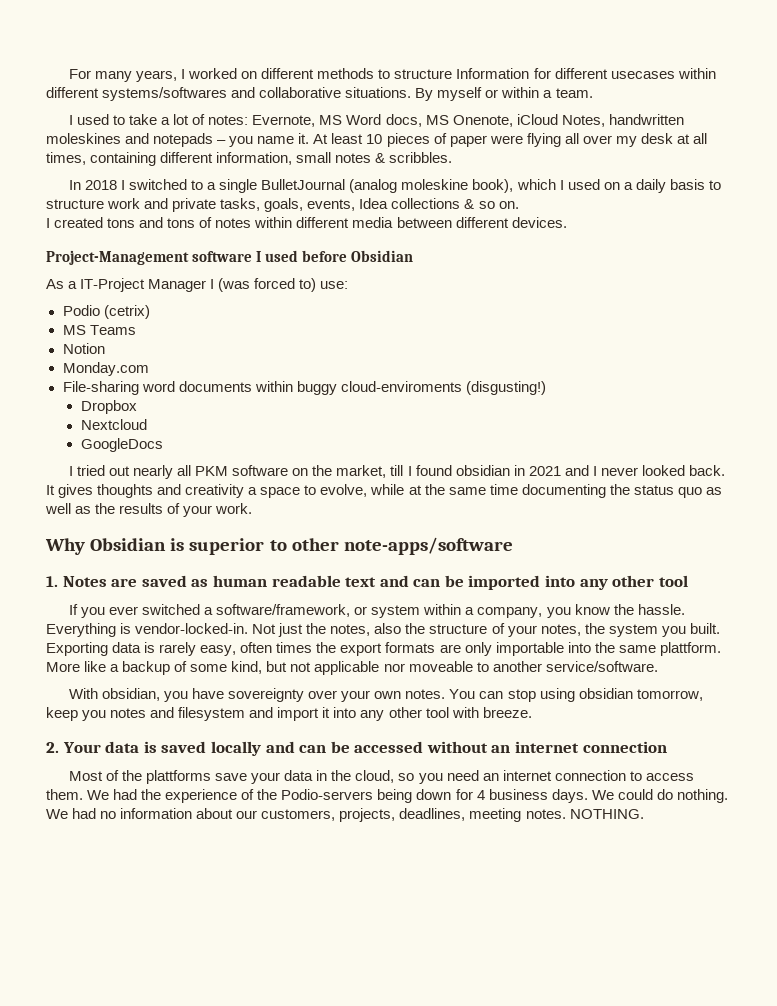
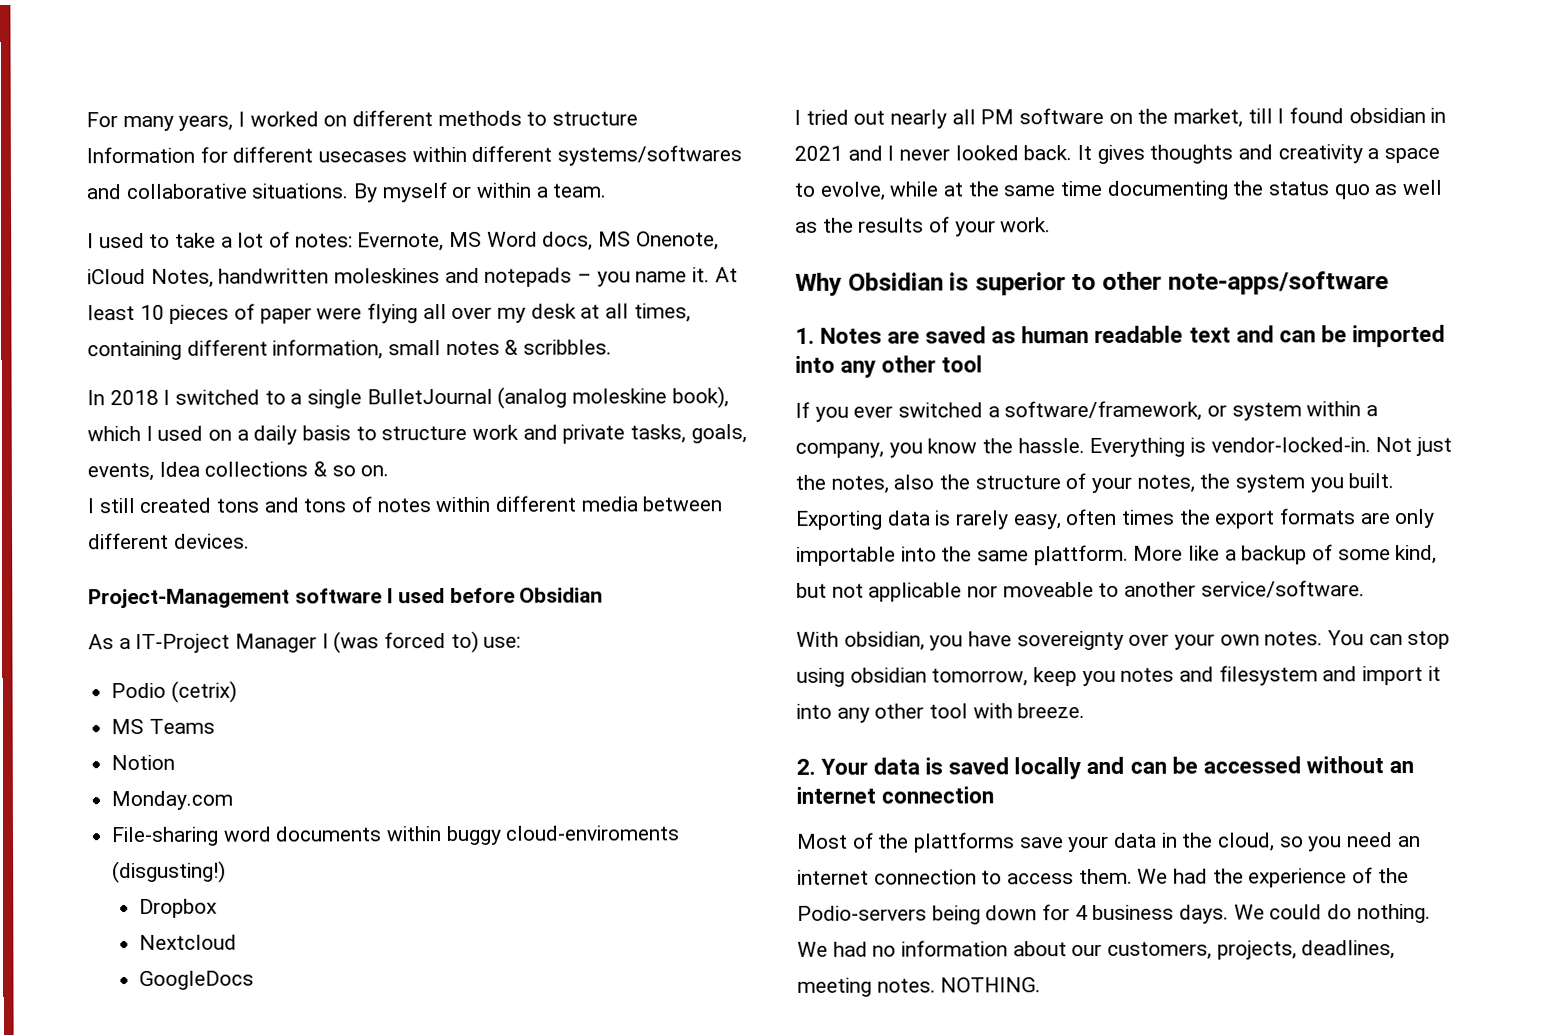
- I created tons and tons of notes within different media between different devices.
+ I still created tons and tons of notes within different media between different devices.
- I tried out nearly all PKM software on the market, till I found obsidian in 2021 and I never looked back.
+ I tried out nearly all PM software on the market, till I found obsidian in 2021 and I never looked back.

